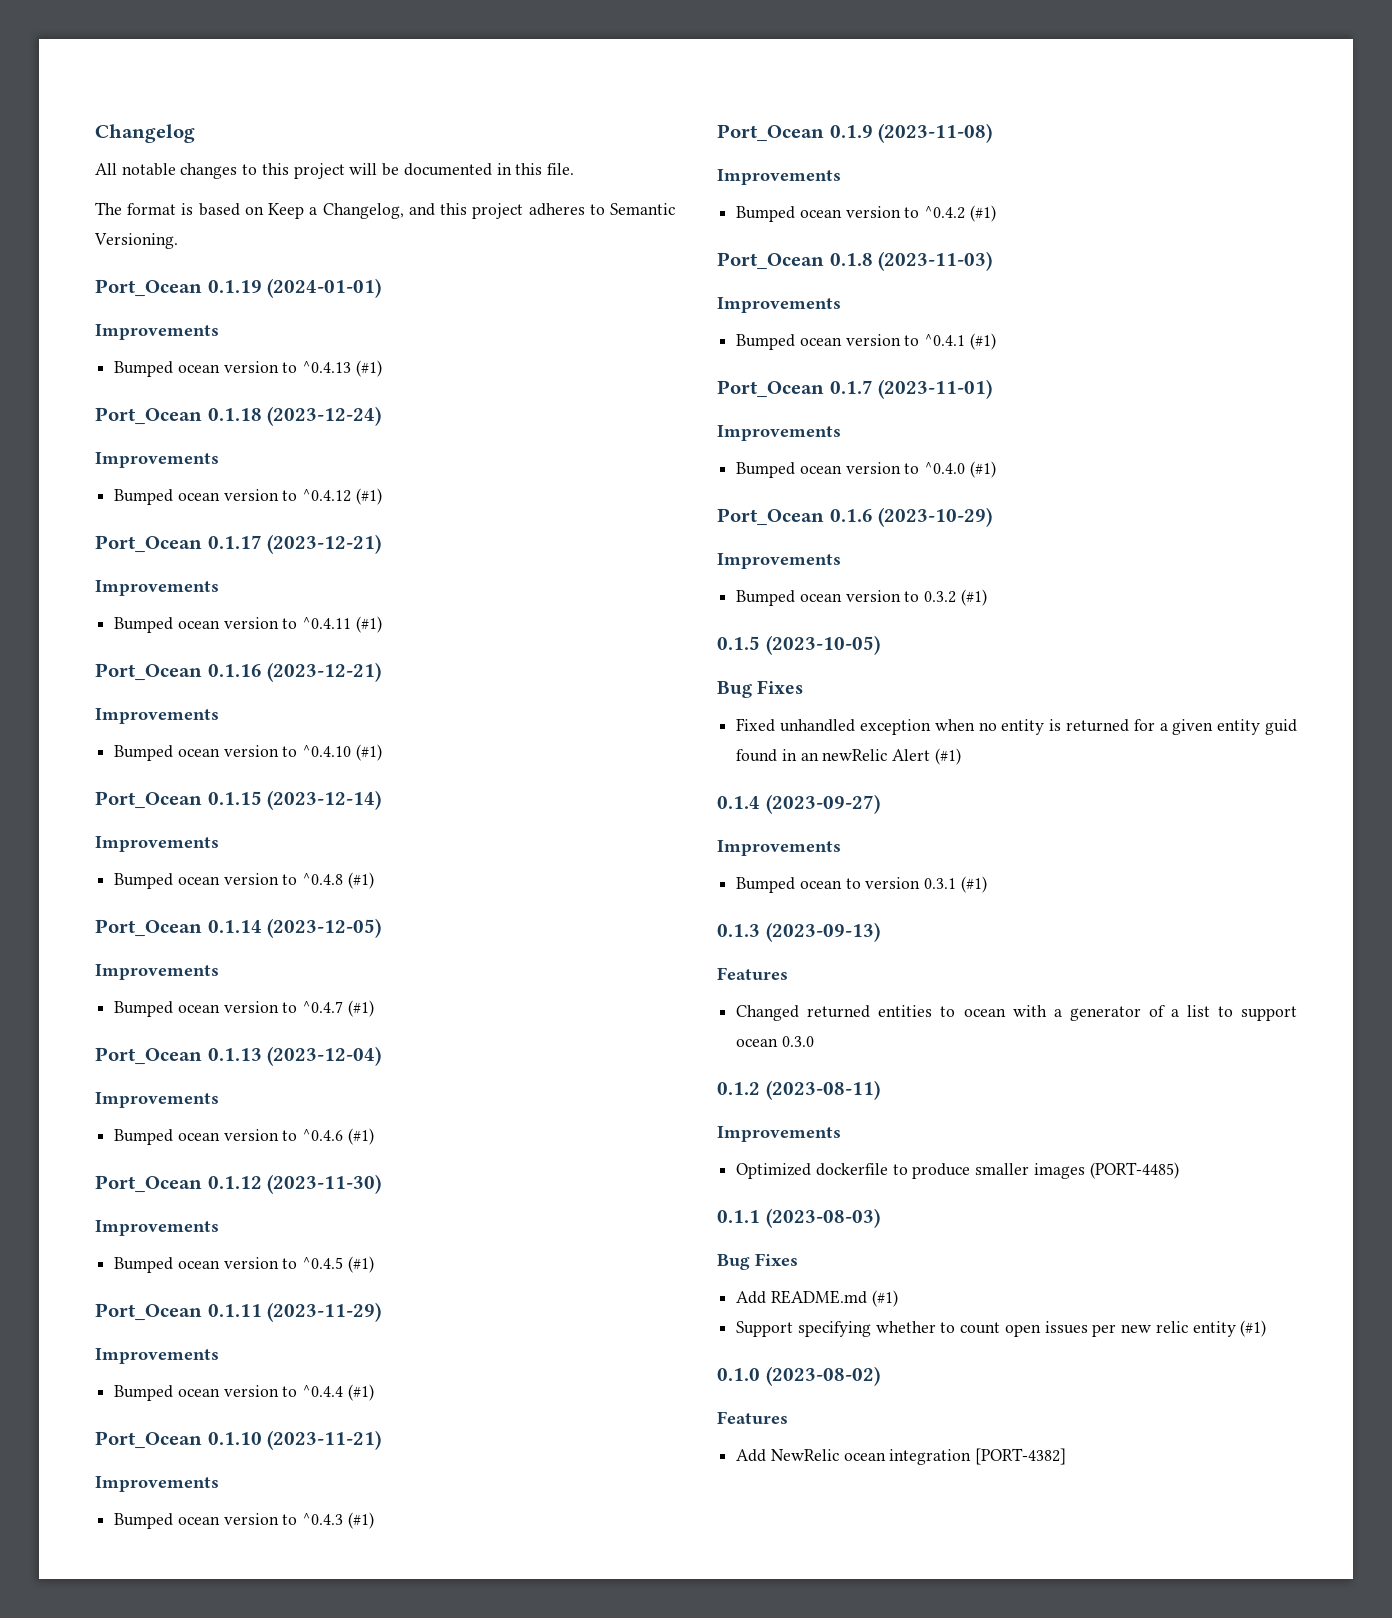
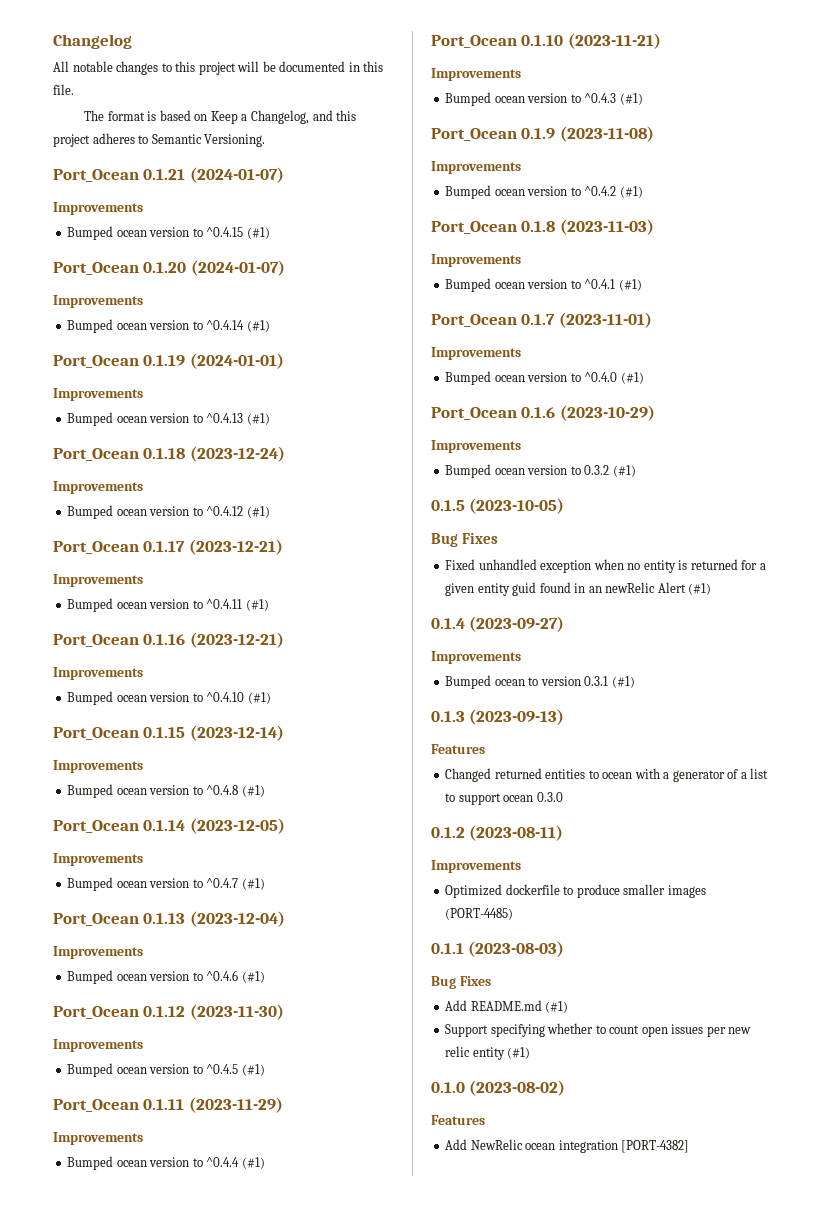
+ Port_Ocean 0.1.21 (2024-01-07)
+ Improvements
+ Bumped ocean version to ^0.4.15 (#1)
+ Port_Ocean 0.1.20 (2024-01-07)
+ Improvements
+ Bumped ocean version to ^0.4.14 (#1)

